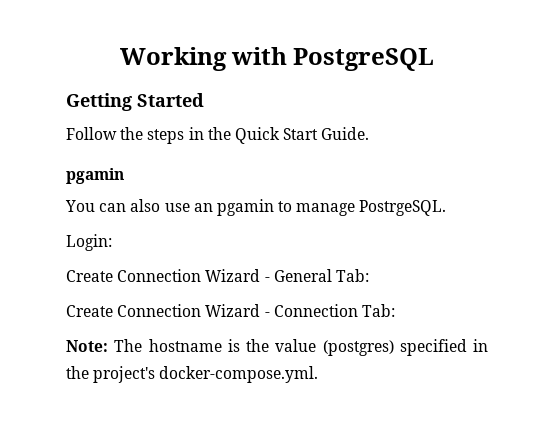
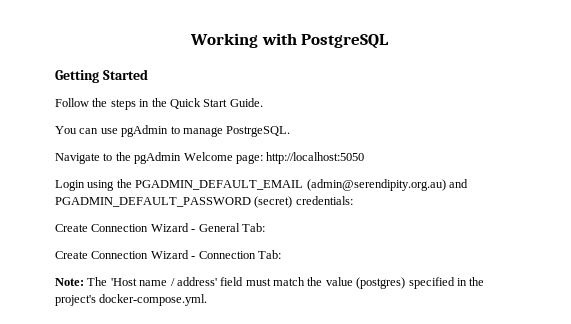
  Follow the steps in the Quick Start Guide.
- pgamin
- You can also use an pgamin to manage PostrgeSQL.
+ You can use pgAdmin to manage PostrgeSQL.
- Login:
+ Navigate to the pgAdmin Welcome page: http://localhost:5050
+ Login using the PGADMIN_DEFAULT_EMAIL (admin@serendipity.org.au) and PGADMIN_DEFAULT_PASSWORD (secret) credentials:
- Note: The hostname is the value (postgres) specified in the project's docker-compose.yml.
+ Note: The 'Host name / address' field must match the value (postgres) specified in the project's docker-compose.yml.

